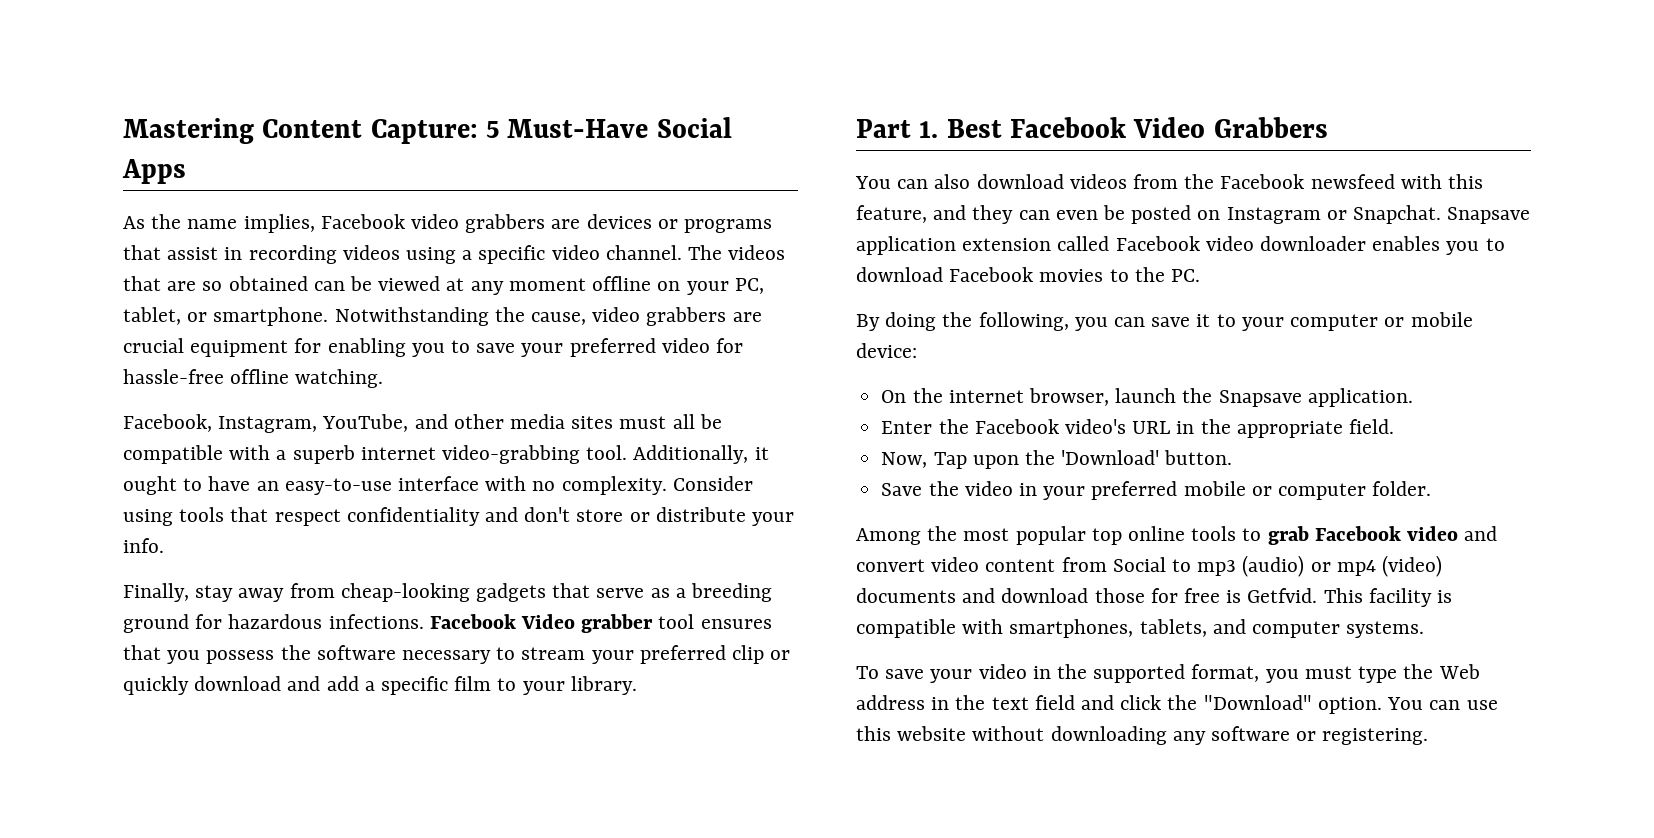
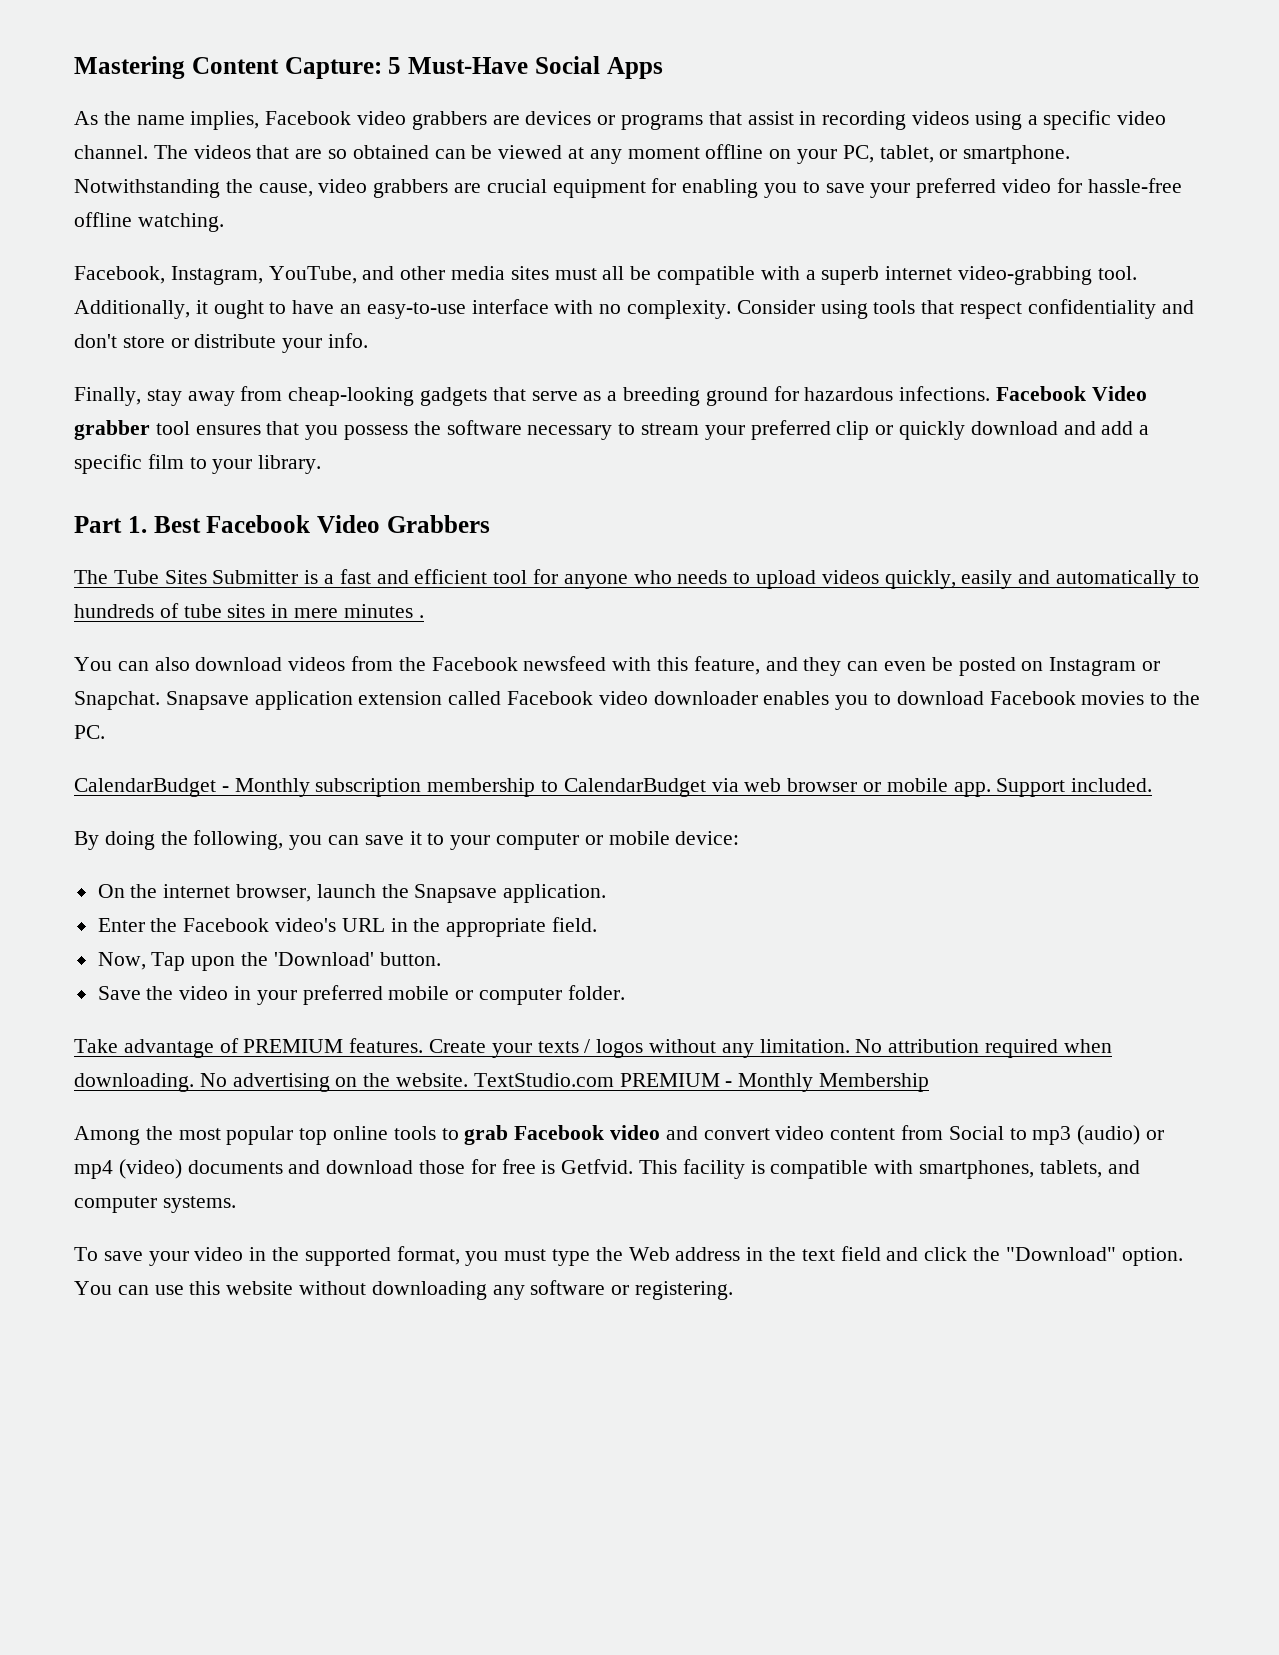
+ The Tube Sites Submitter is a fast and efficient tool for anyone who needs to upload videos quickly, easily and automatically to hundreds of tube sites in mere minutes .
+ CalendarBudget - Monthly subscription membership to CalendarBudget via web browser or mobile app. Support included.
+ Take advantage of PREMIUM features. Create your texts / logos without any limitation. No attribution required when downloading. No advertising on the website. TextStudio.com PREMIUM - Monthly Membership

